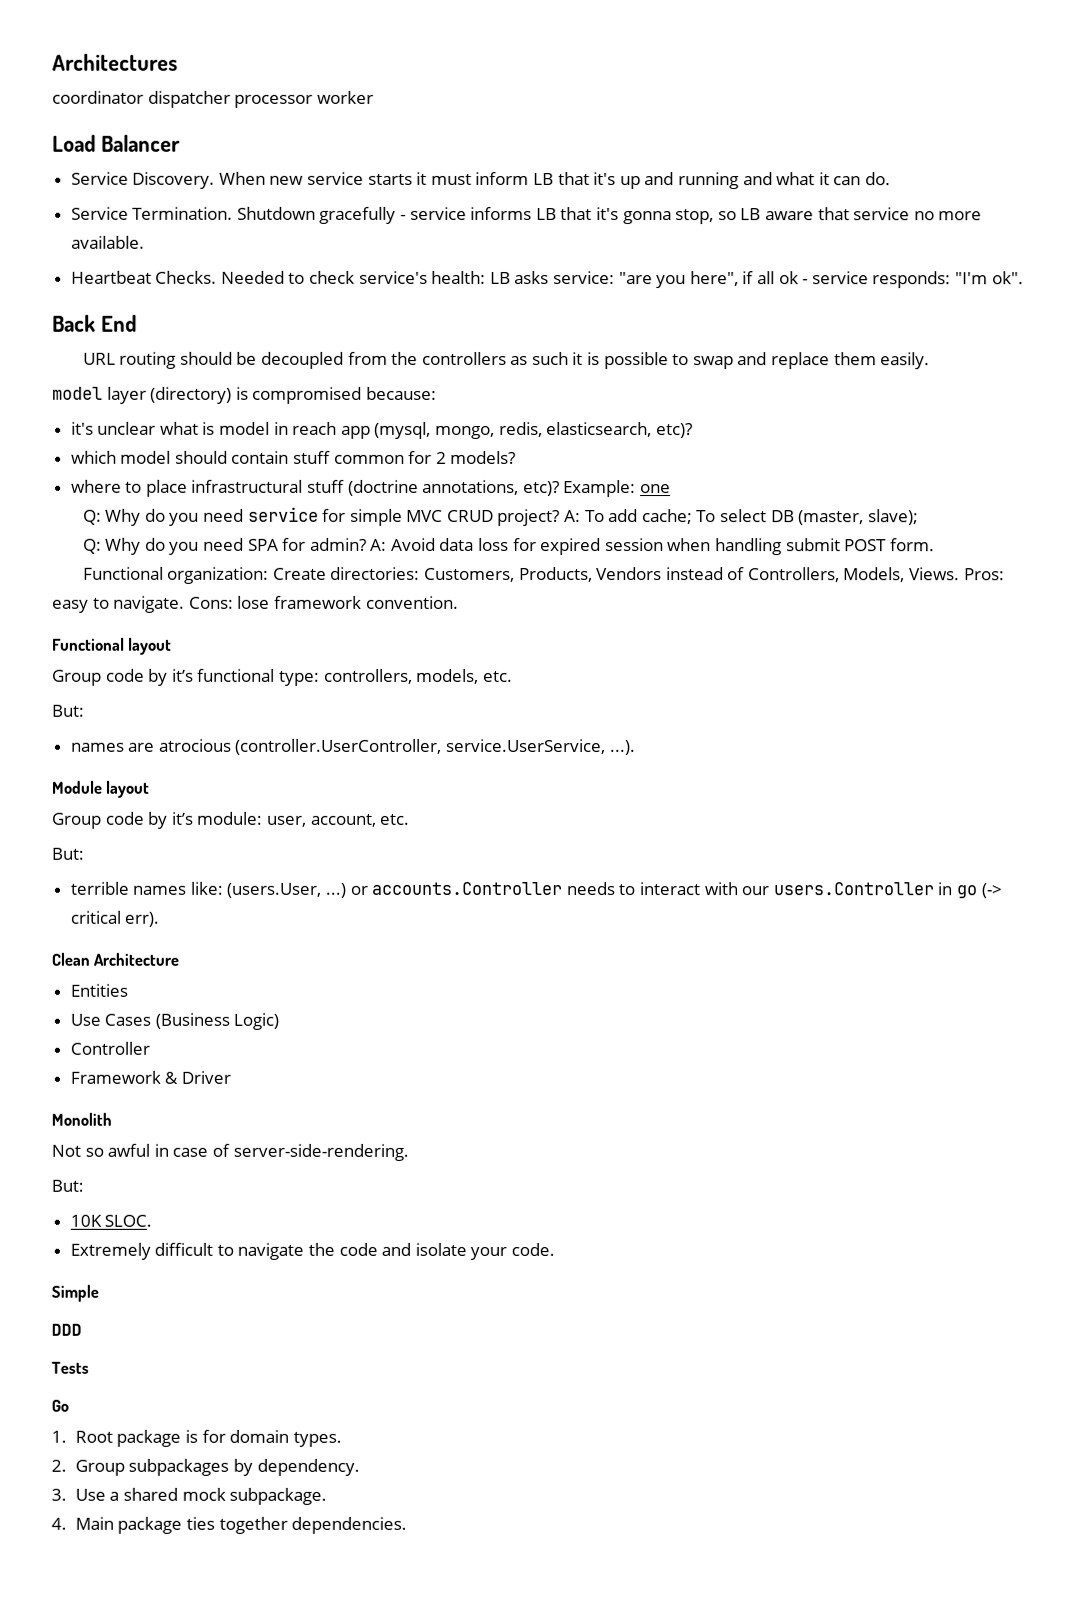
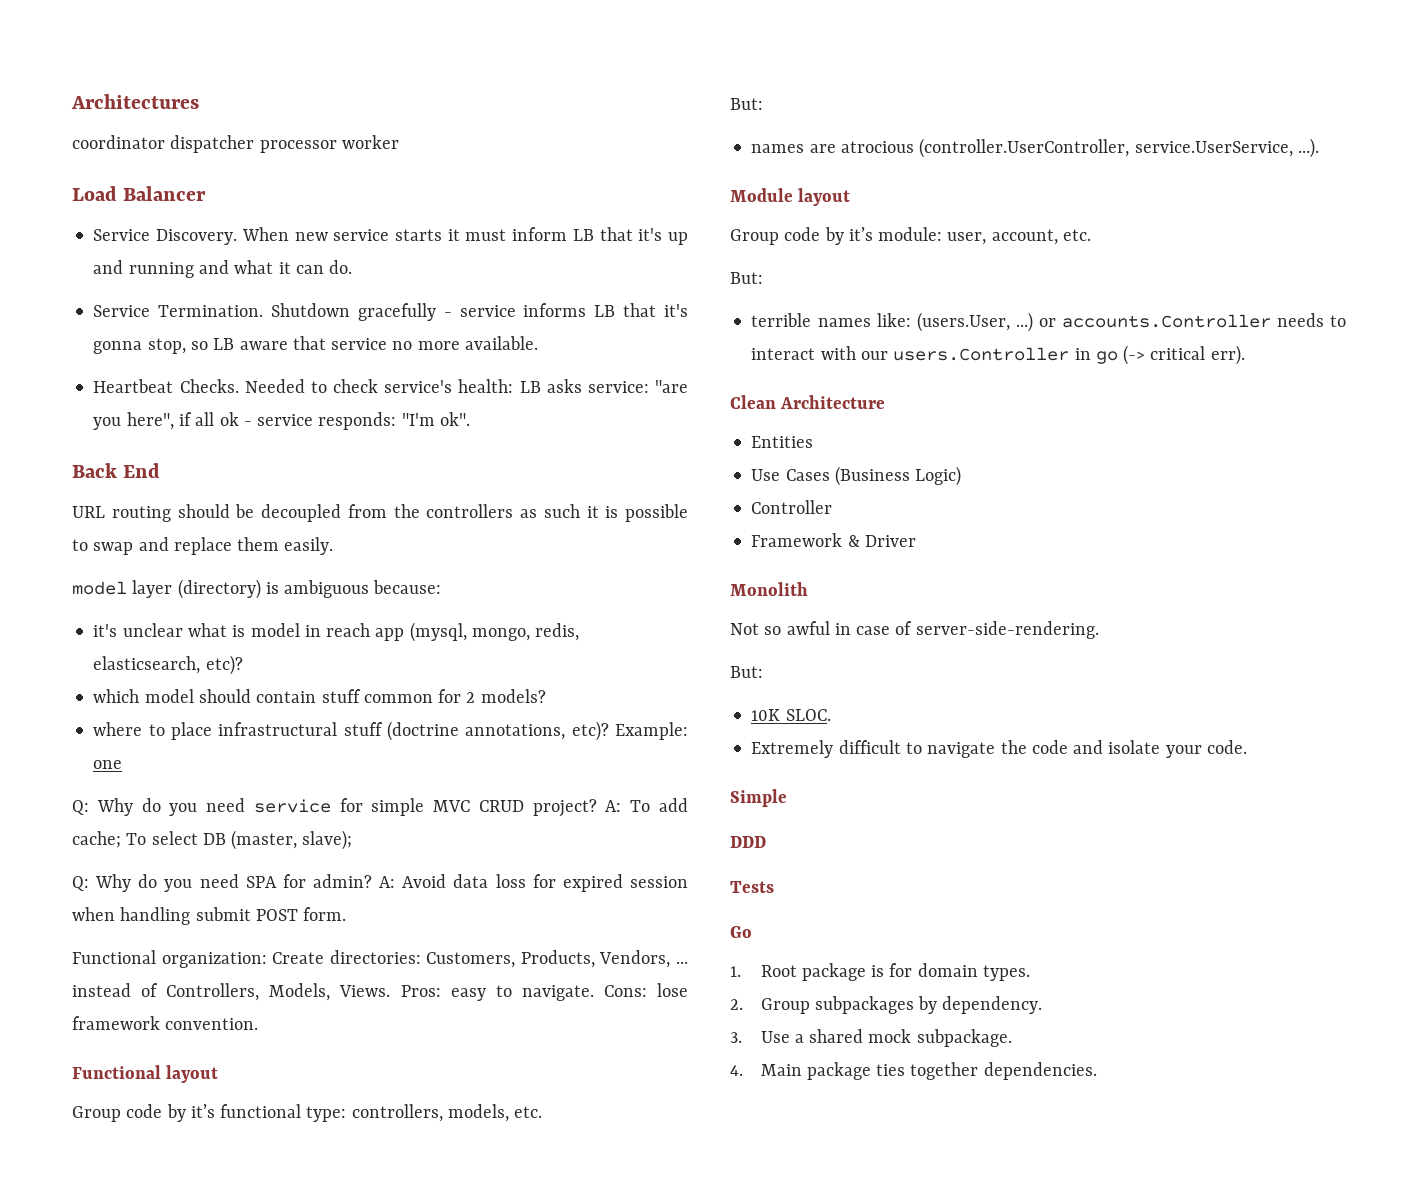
- model layer (directory) is compromised because:
+ model layer (directory) is ambiguous because:
- Functional organization: Create directories: Customers, Products, Vendors instead of Controllers, Models, Views.
+ Functional organization: Create directories: Customers, Products, Vendors, ... instead of Controllers, Models, Views.

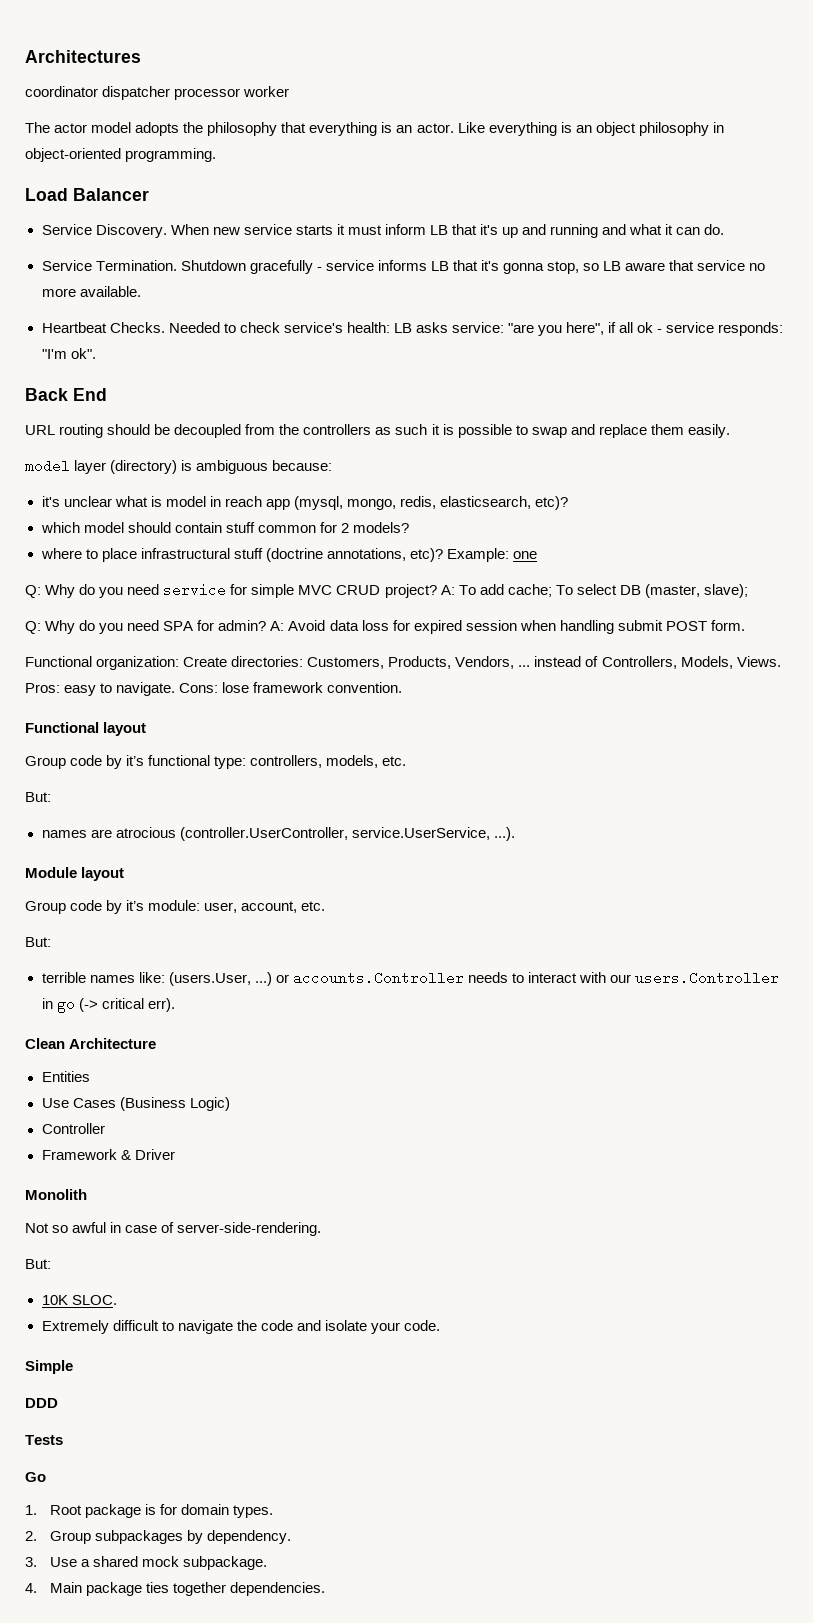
+ The actor model adopts the philosophy that everything is an actor. Like everything is an object philosophy in object-oriented programming.

